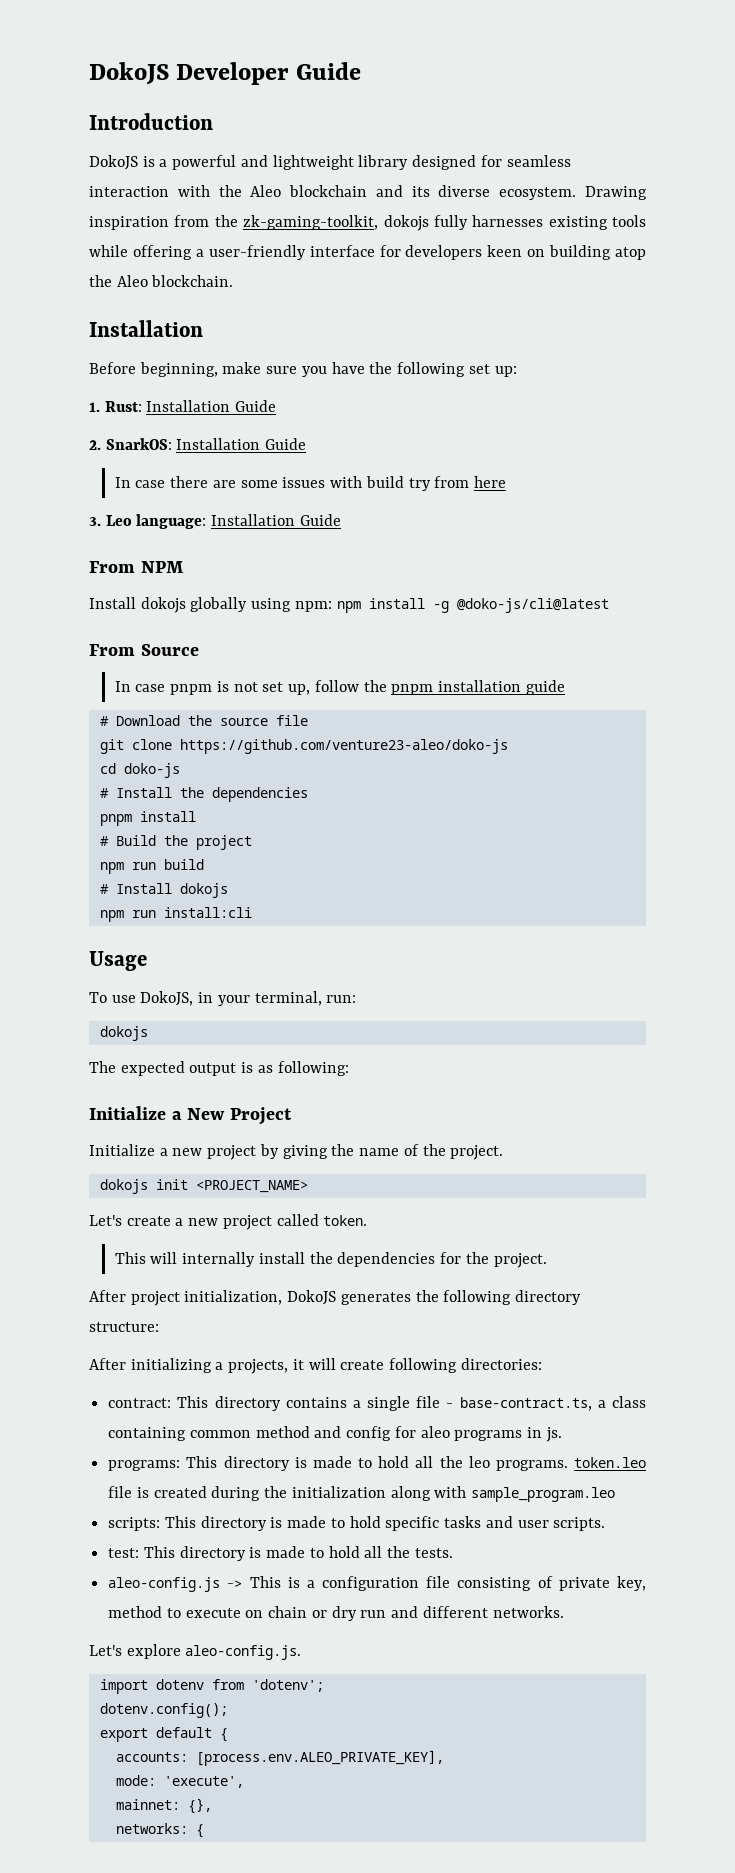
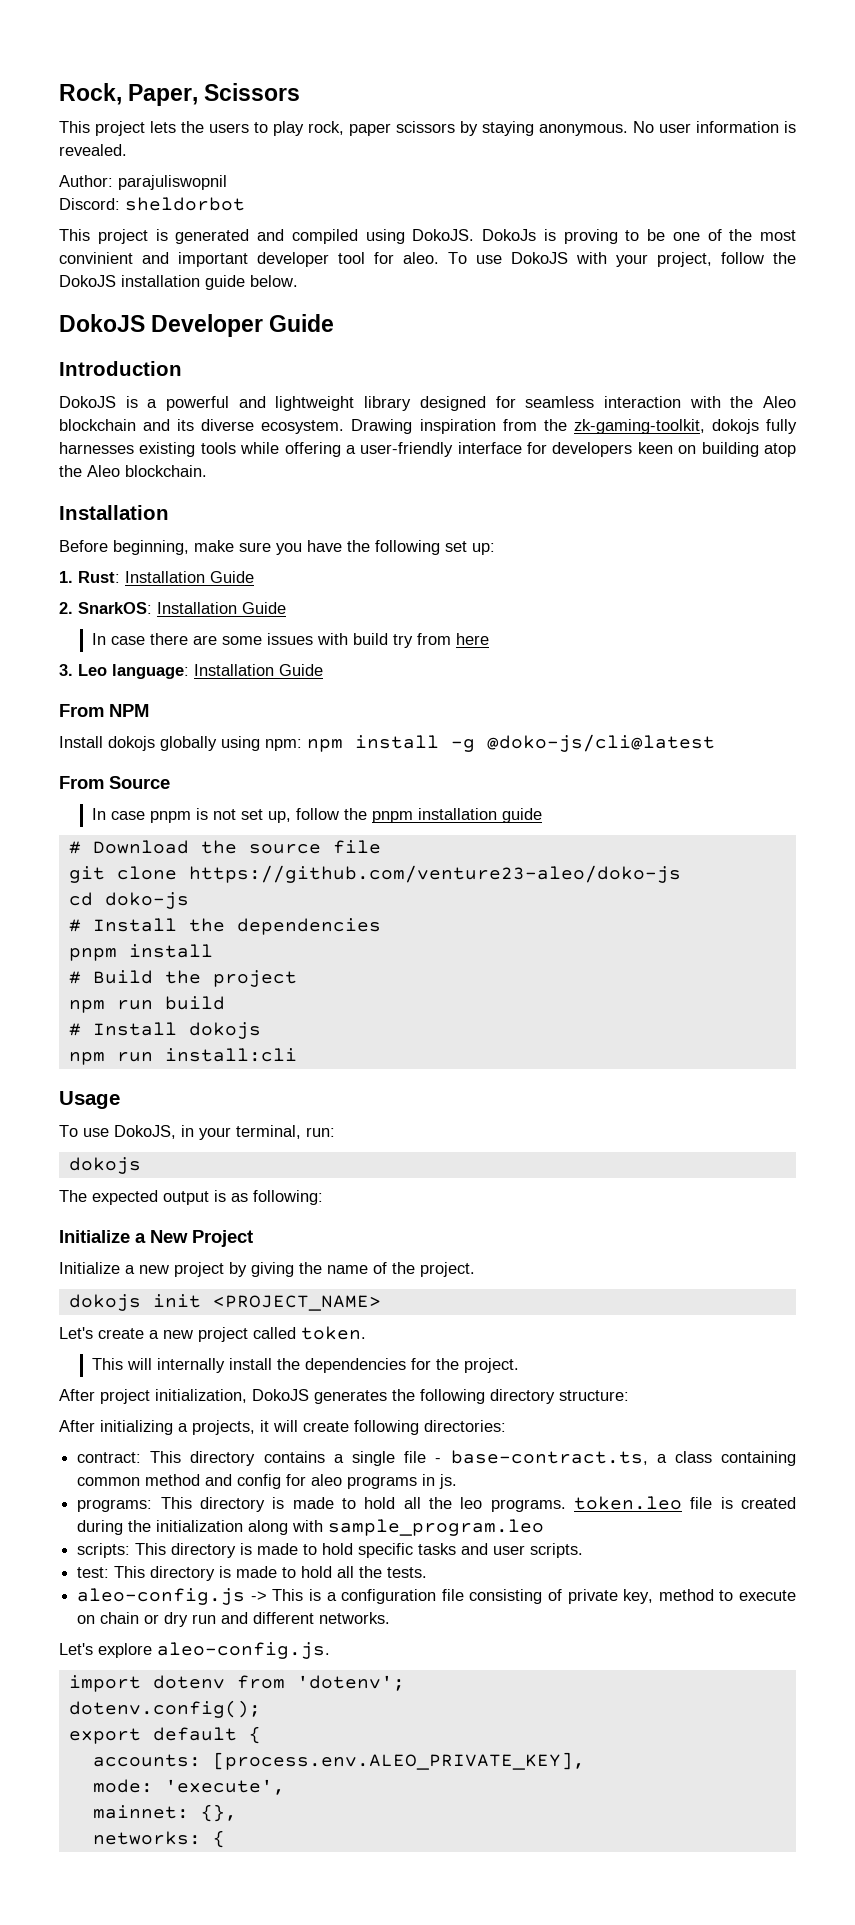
+ Rock, Paper, Scissors
+ This project lets the users to play rock, paper scissors by staying anonymous. No user information is revealed.
+ Author: parajuliswopnil
+ Discord: sheldorbot
+ This project is generated and compiled using DokoJS. DokoJs is proving to be one of the most convinient and important developer tool for aleo. To use DokoJS with your project, follow the DokoJS installation guide below.

